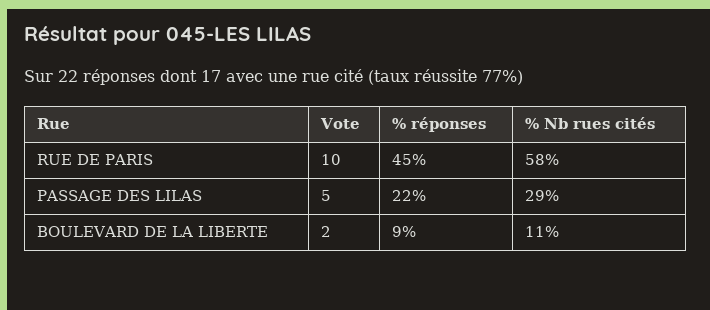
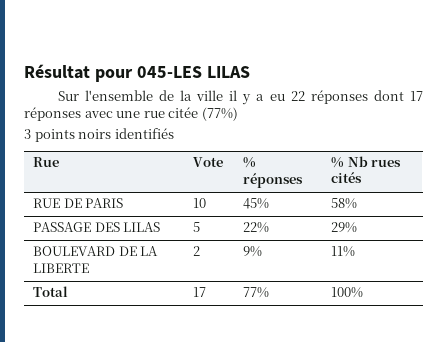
- Sur 22 réponses dont 17 avec une rue cité (taux réussite 77%)
+ Sur l'ensemble de la ville il y a eu 22 réponses dont 17 réponses avec une rue citée (77%)
+ 3 points noirs identifiés
+ Total | 17 | 77% | 100%

